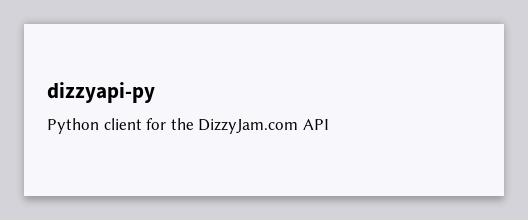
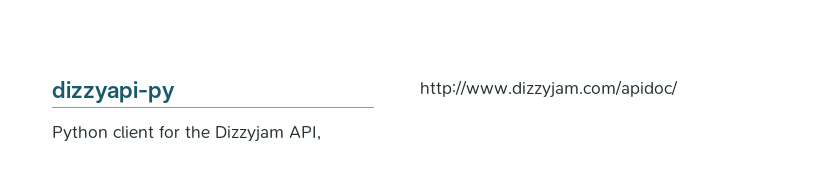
- Python client for the DizzyJam.com API
+ Python client for the Dizzyjam API, http://www.dizzyjam.com/apidoc/

